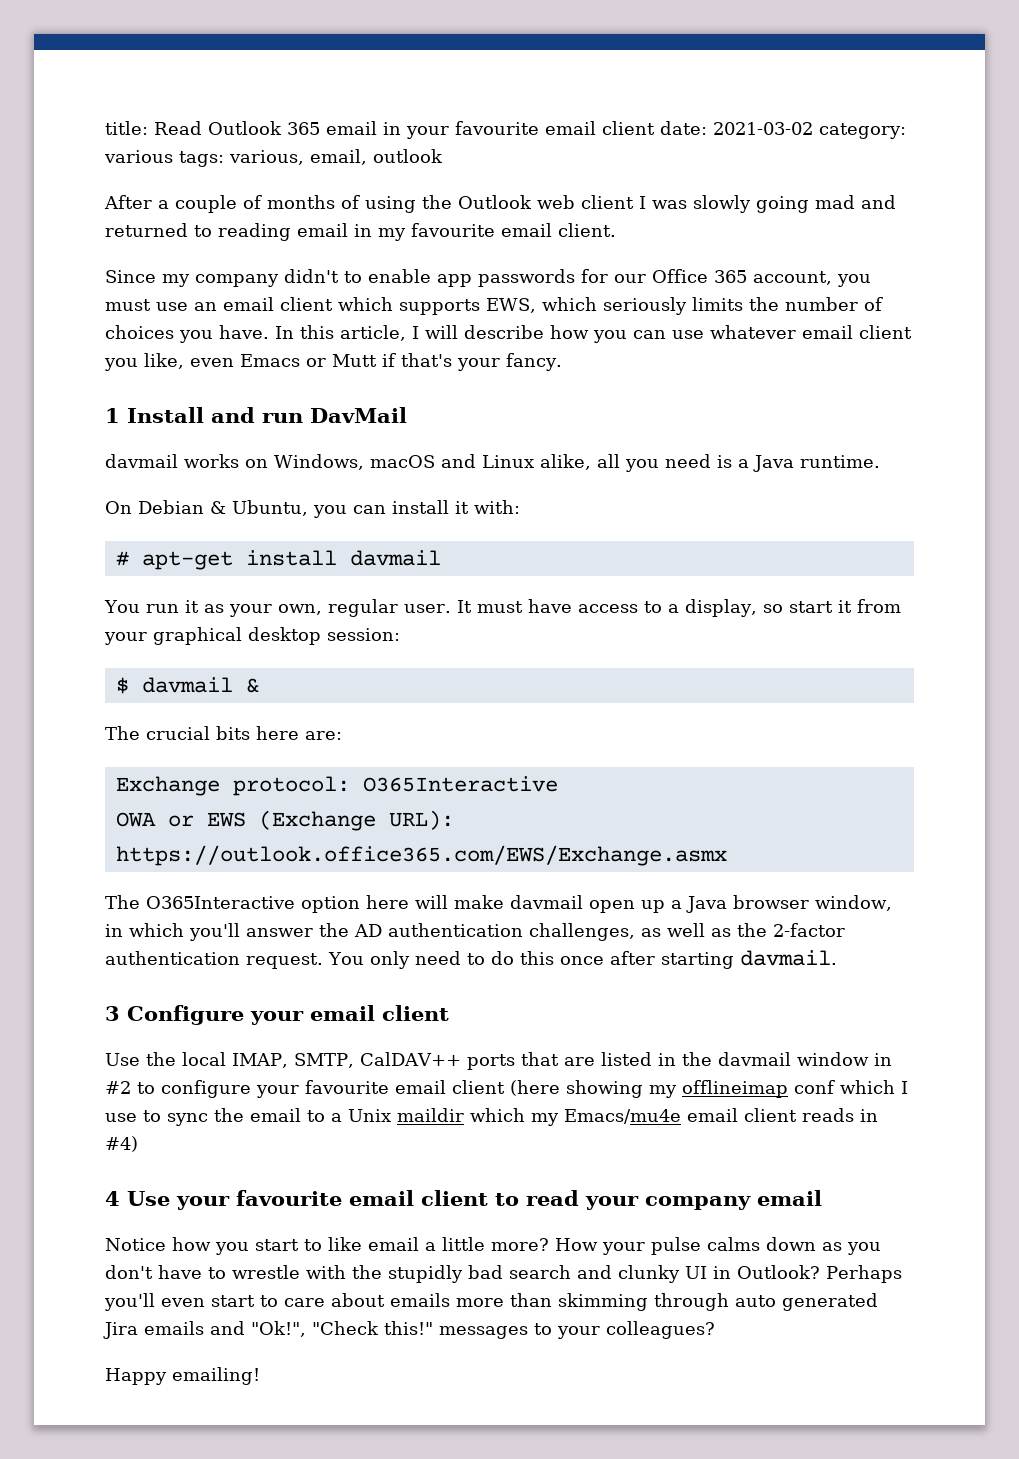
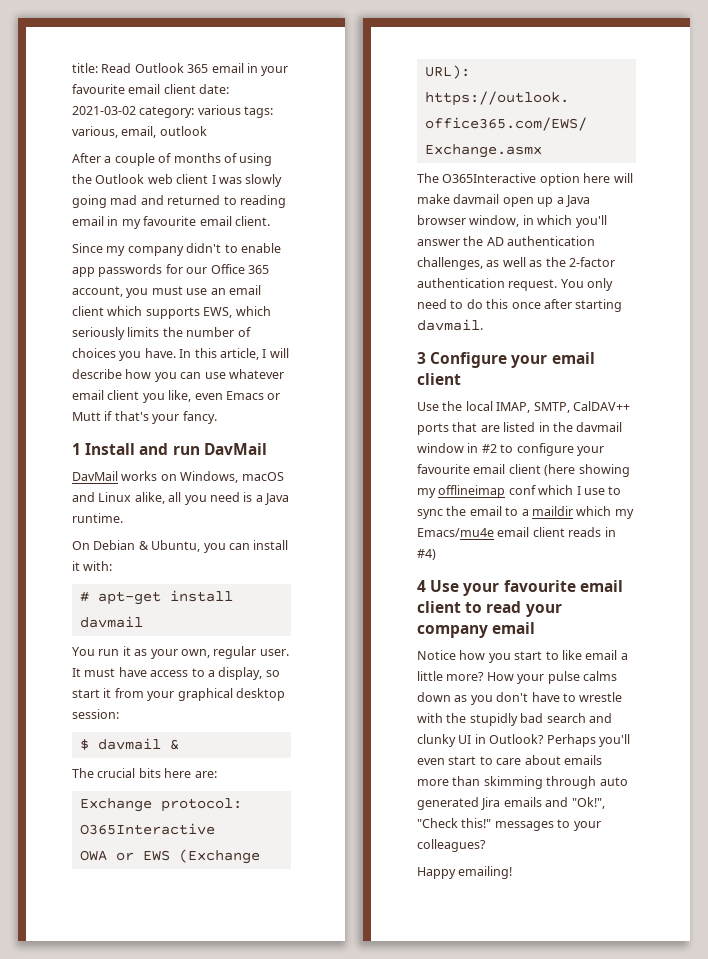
- davmail works on Windows, macOS and Linux alike, all you need is a Java runtime.
+ DavMail works on Windows, macOS and Linux alike, all you need is a Java runtime.
- Use the local IMAP, SMTP, CalDAV++ ports that are listed in the davmail window in #2 to configure your favourite email client (here showing my offlineimap conf which I use to sync the email to a Unix maildir which my Emacs/mu4e email client reads in #4)
+ Use the local IMAP, SMTP, CalDAV++ ports that are listed in the davmail window in #2 to configure your favourite email client (here showing my offlineimap conf which I use to sync the email to a maildir which my Emacs/mu4e email client reads in #4)

